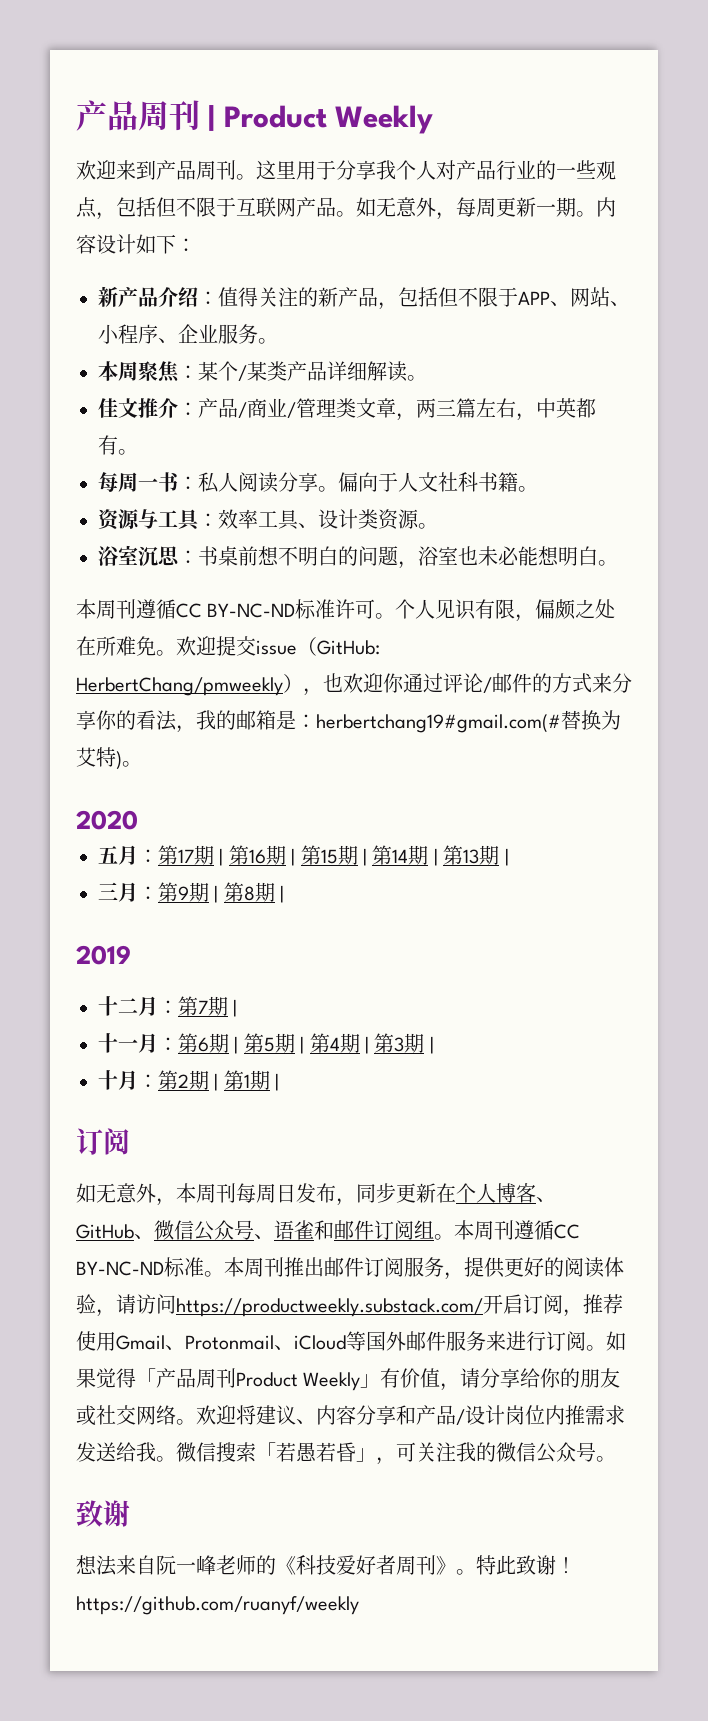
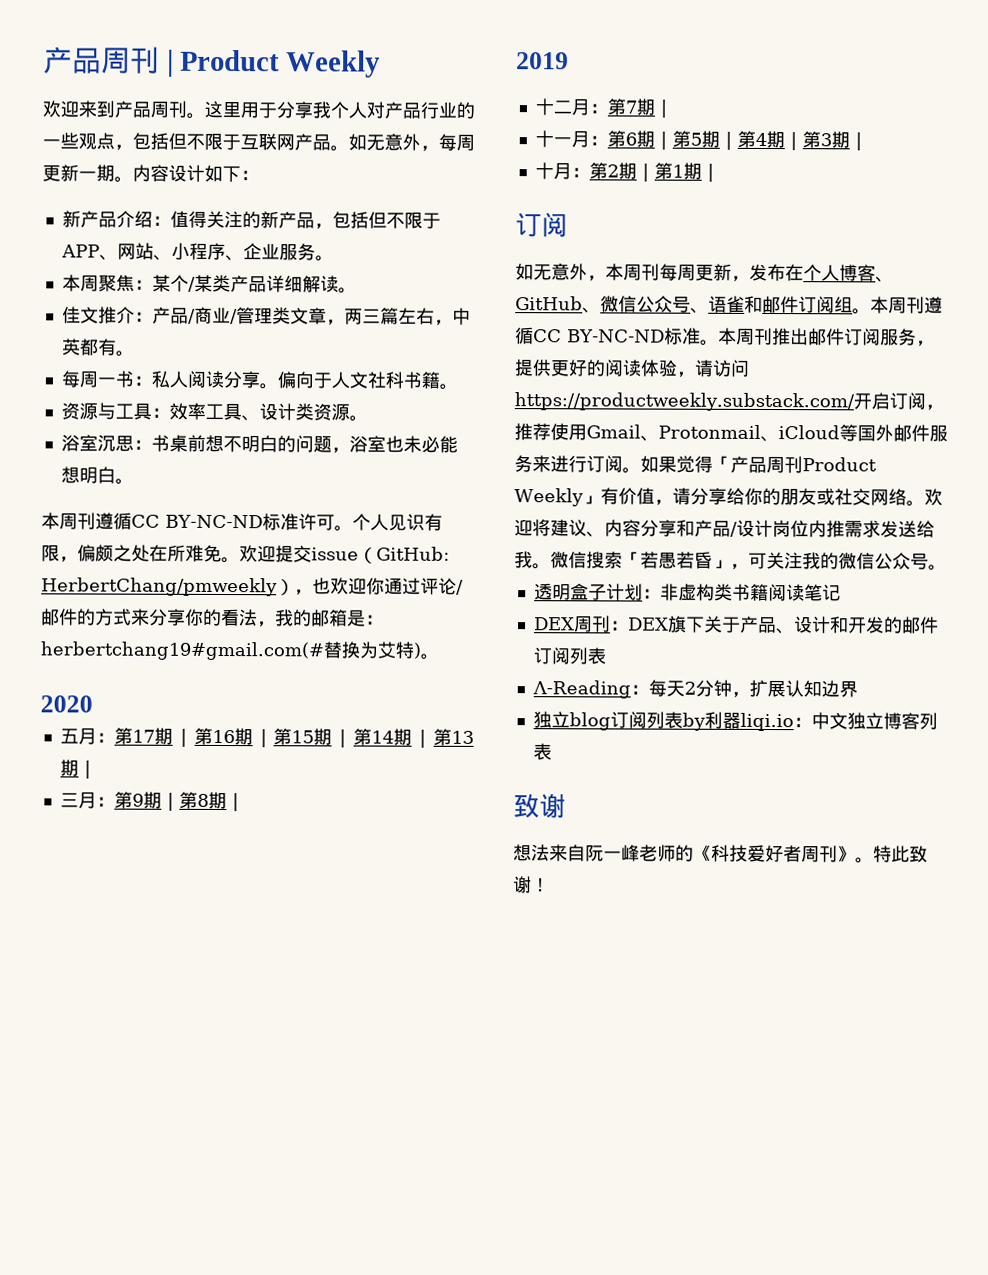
- 如无意外，本周刊每周日发布，同步更新在个人博客、GitHub、微信公众号、语雀和邮件订阅组。
+ 如无意外，本周刊每周更新，发布在个人博客、GitHub、微信公众号、语雀和邮件订阅组。
+ 透明盒子计划：非虚构类书籍阅读笔记
+ DEX周刊：DEX旗下关于产品、设计和开发的邮件订阅列表
+ Λ-Reading：每天2分钟，扩展认知边界
+ 独立blog订阅列表by利器liqi.io：中文独立博客列表
- 特此致谢！https://github.com/ruanyf/weekly
+ 特此致谢！

